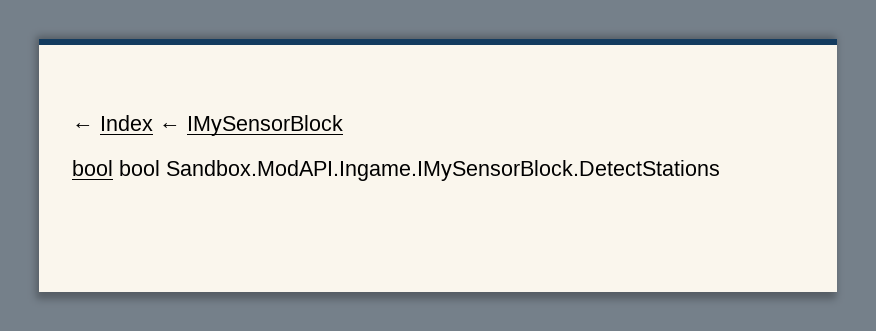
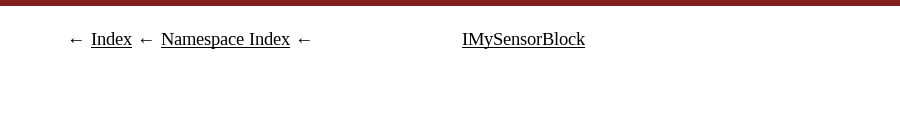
- ← Index ← IMySensorBlock
- bool bool Sandbox.ModAPI.Ingame.IMySensorBlock.DetectStations
+ ← Index ← Namespace Index ← IMySensorBlock

